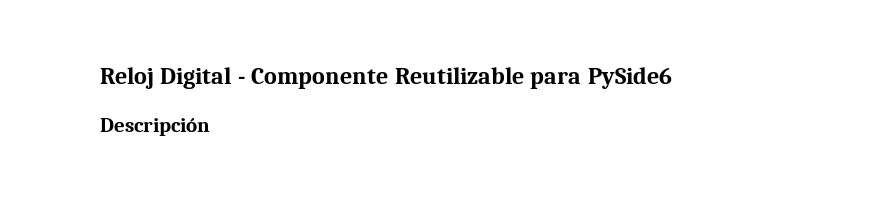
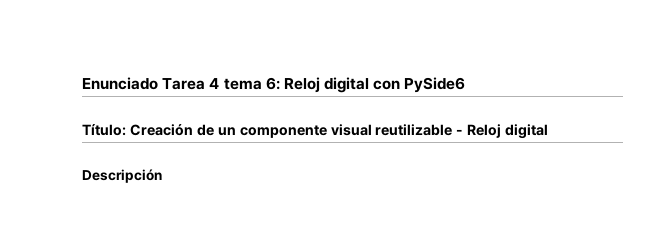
- Reloj Digital - Componente Reutilizable para PySide6
+ Enunciado Tarea 4 tema 6: Reloj digital con PySide6
+ Título: Creación de un componente visual reutilizable - Reloj digital

